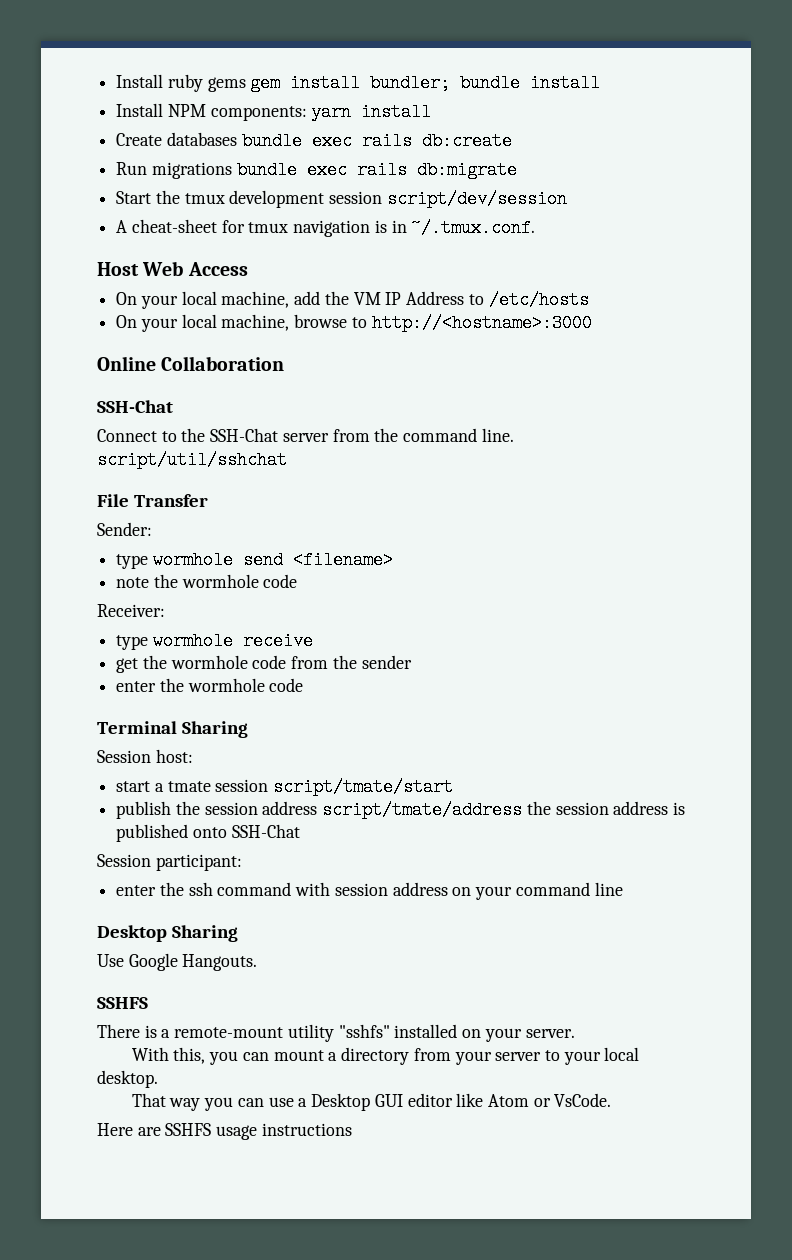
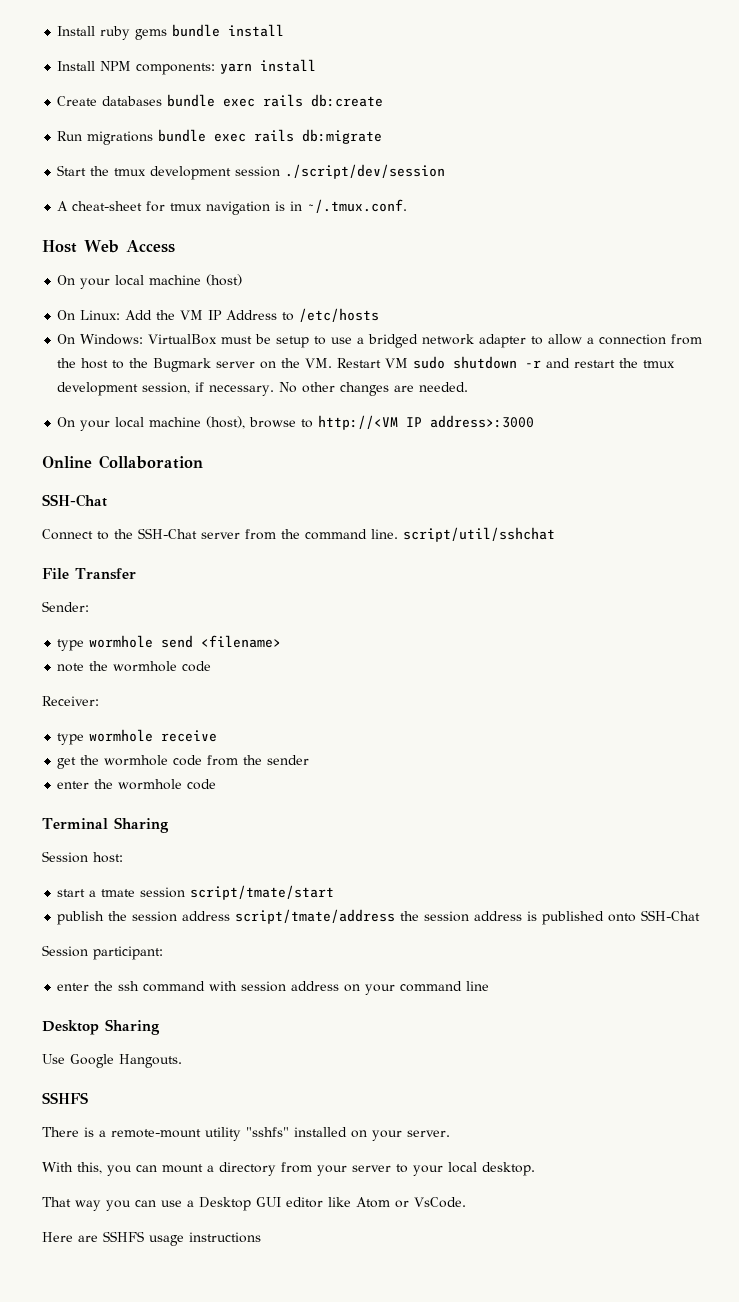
- Install ruby gems gem install bundler; bundle install
+ Install ruby gems bundle install
- Start the tmux development session script/dev/session
+ Start the tmux development session ./script/dev/session
- On your local machine, add the VM IP Address to /etc/hosts
+ On your local machine (host)
+ On Linux: Add the VM IP Address to /etc/hosts
- On your local machine, browse to http://<hostname>:3000
+ On Windows: VirtualBox must be setup to use a bridged network adapter to allow a connection from the host to the Bugmark server on the VM. Restart VM sudo shutdown -r and restart the tmux development session, if necessary. No other changes are needed.
+ On your local machine (host), browse to http://<VM IP address>:3000

